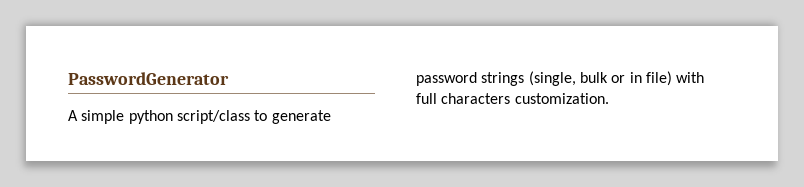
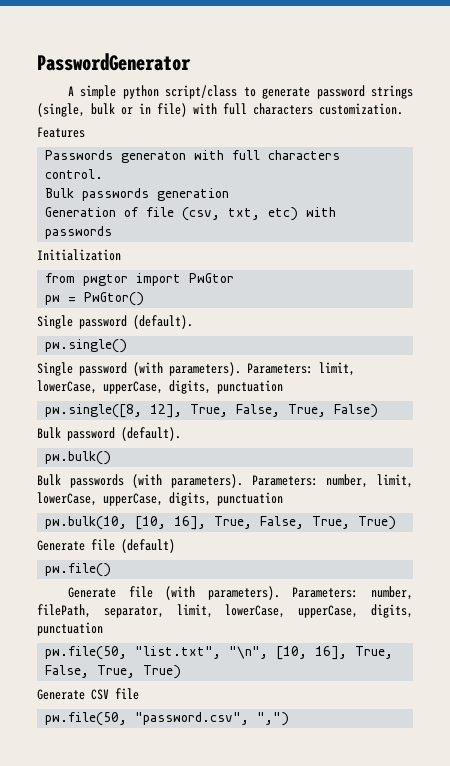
+ Features
+ Passwords generaton with full characters control.
+ Bulk passwords generation
+ Generation of file (csv, txt, etc) with passwords
+ Initialization
+ from pwgtor import PwGtor
+ pw = PwGtor()
+ Single password (default).
+ pw.single()
+ Single password (with parameters). Parameters: limit, lowerCase, upperCase, digits, punctuation
+ pw.single([8, 12], True, False, True, False)
+ Bulk password (default).
+ pw.bulk()
+ Bulk passwords (with parameters). Parameters: number, limit, lowerCase, upperCase, digits, punctuation
+ pw.bulk(10, [10, 16], True, False, True, True)
+ Generate file (default)
+ pw.file()
+ Generate file (with parameters). Parameters: number, filePath, separator, limit, lowerCase, upperCase, digits, punctuation
+ pw.file(50, "list.txt", "\n", [10, 16], True, False, True, True)
+ Generate CSV file
+ pw.file(50, "password.csv", ",")

